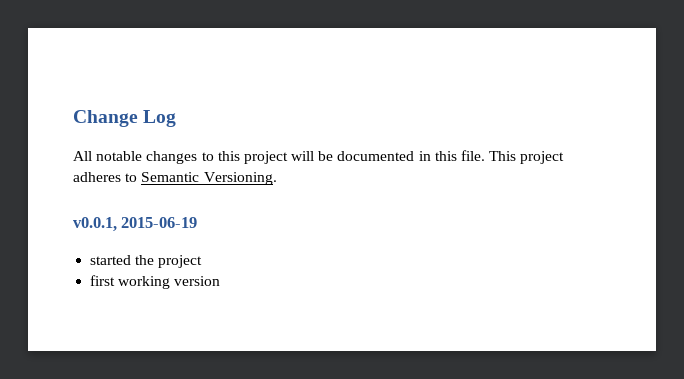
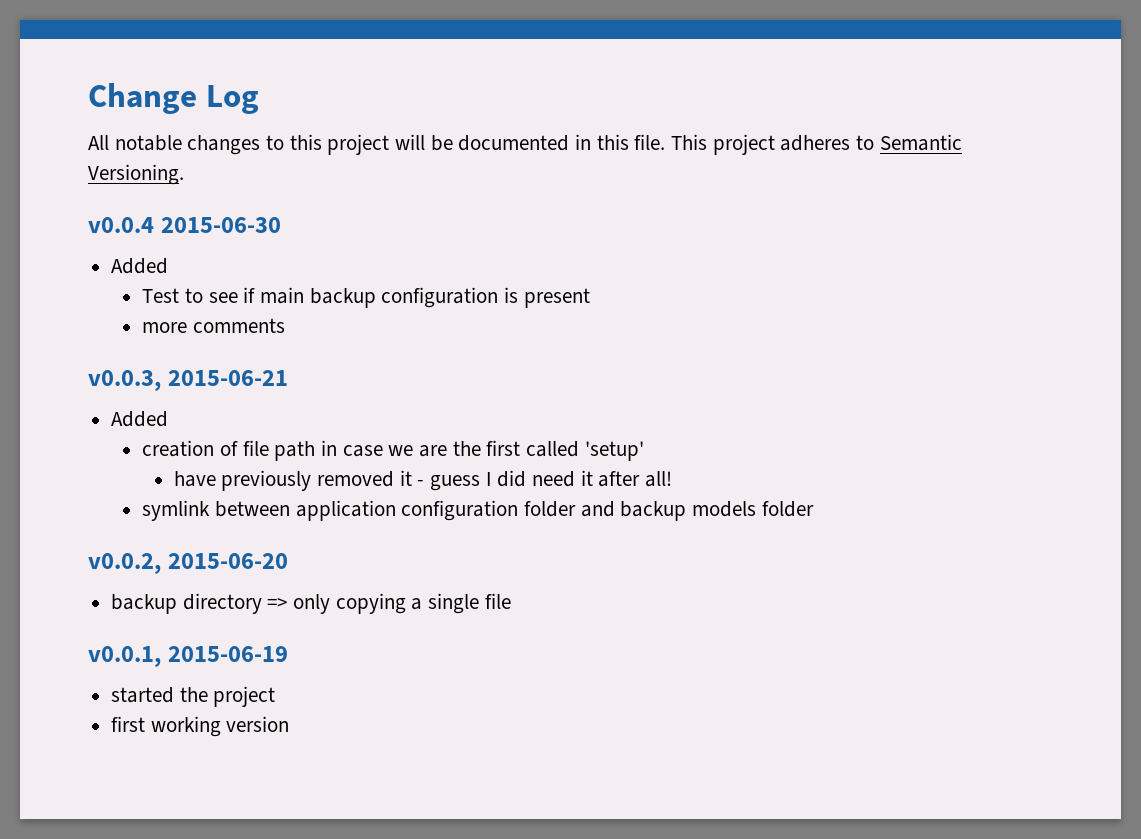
+ v0.0.4 2015-06-30
+ Added
+ Test to see if main backup configuration is present
+ more comments
+ v0.0.3, 2015-06-21
+ Added
+ creation of file path in case we are the first called 'setup'
+ have previously removed it - guess I did need it after all!
+ symlink between application configuration folder and backup models folder
+ v0.0.2, 2015-06-20
+ backup directory => only copying a single file

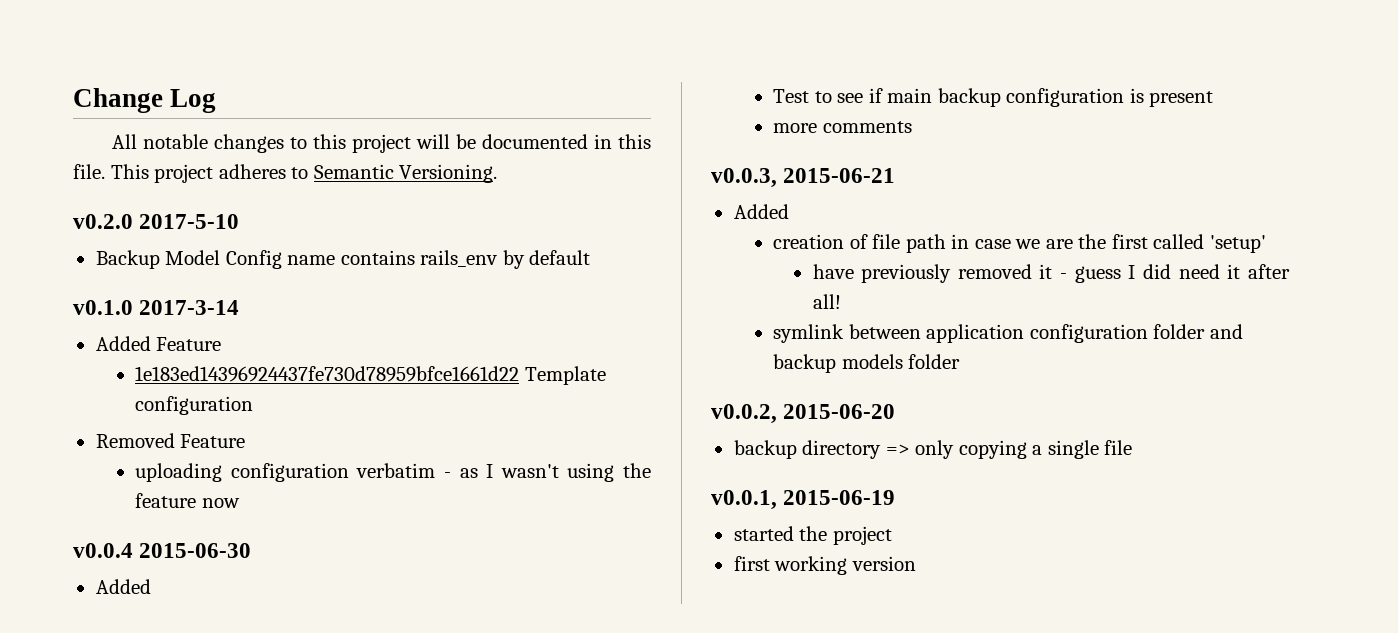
+ v0.2.0 2017-5-10
+ Backup Model Config name contains rails_env by default
+ v0.1.0 2017-3-14
+ Added Feature
+ 1e183ed14396924437fe730d78959bfce1661d22 Template configuration
+ Removed Feature
+ uploading configuration verbatim - as I wasn't using the feature now

